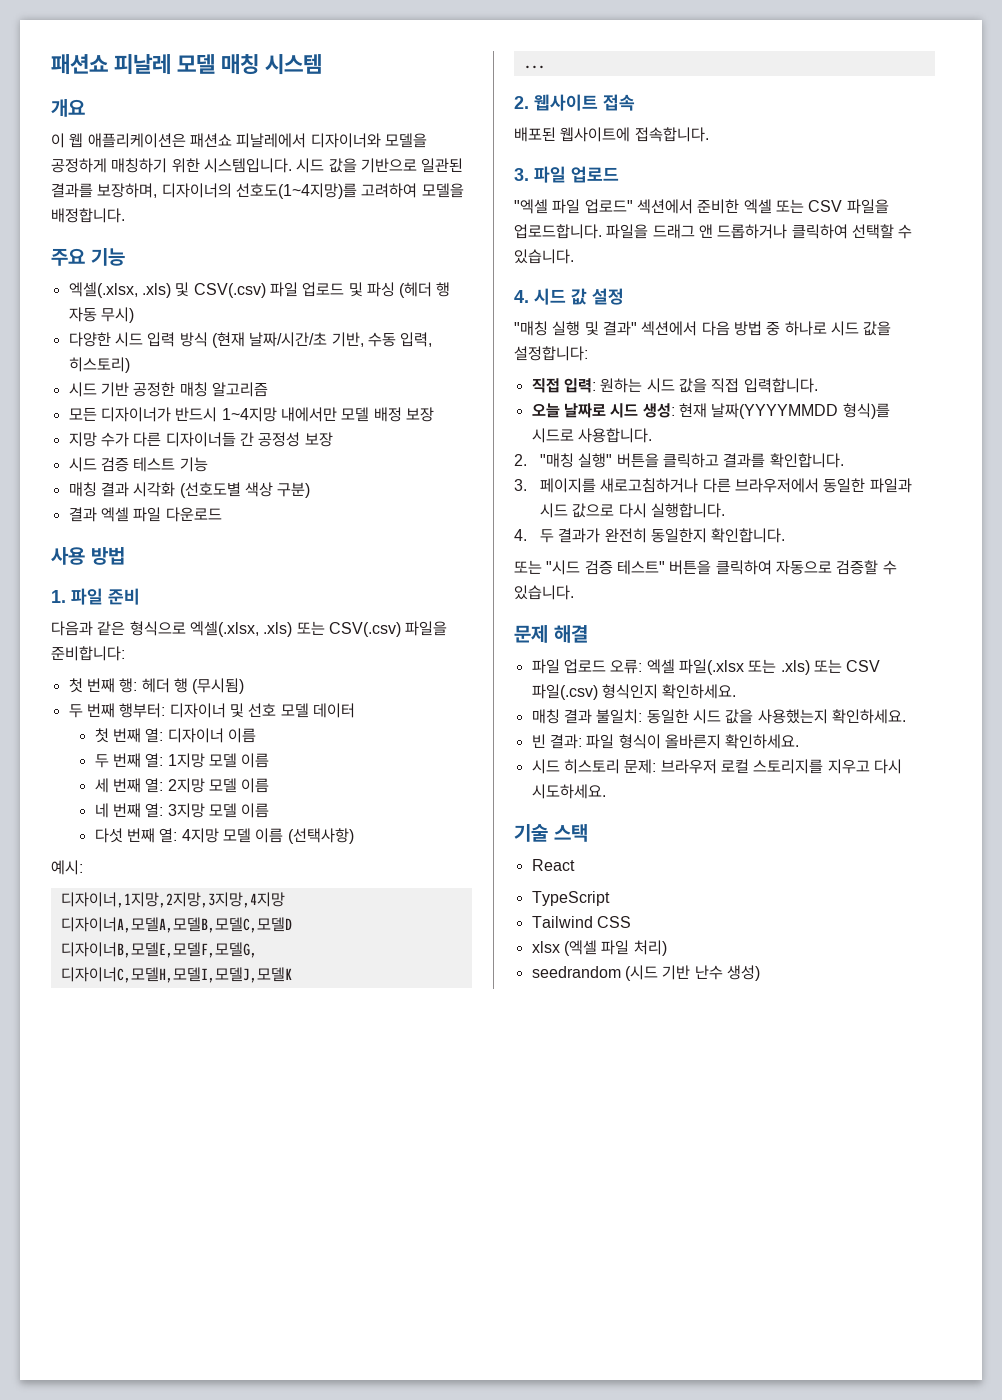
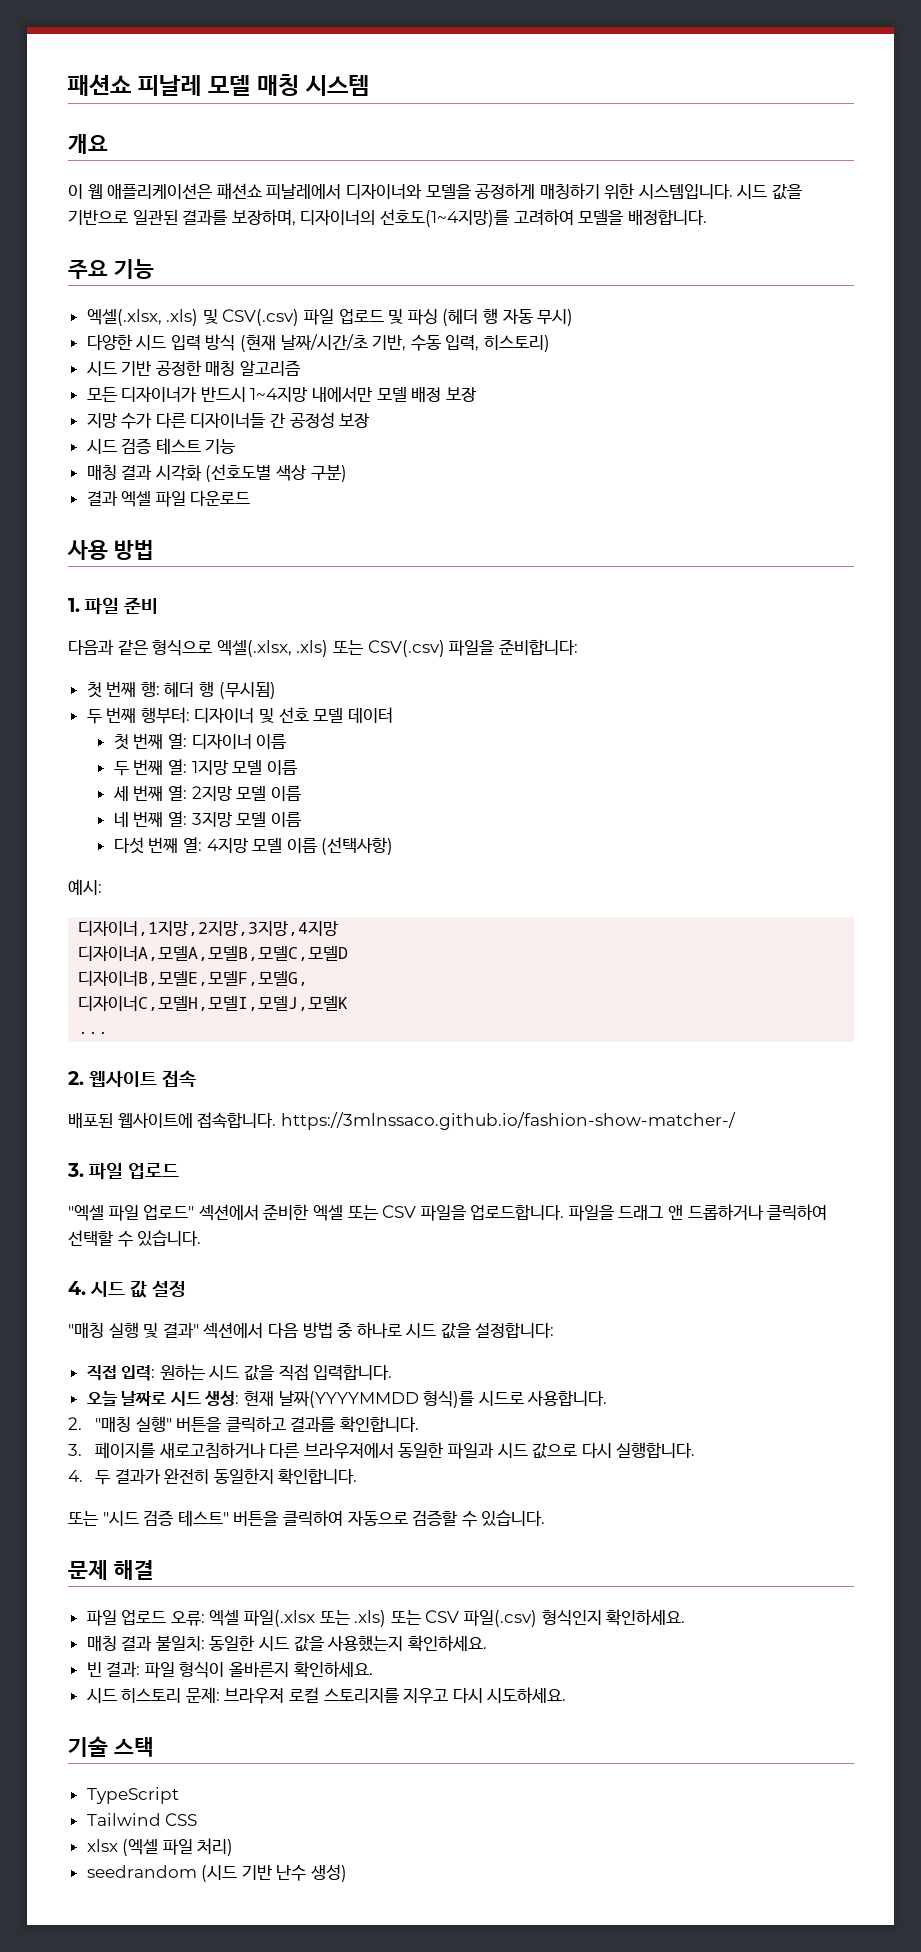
- 배포된 웹사이트에 접속합니다.
+ 배포된 웹사이트에 접속합니다. https://3mlnssaco.github.io/fashion-show-matcher-/
- React

